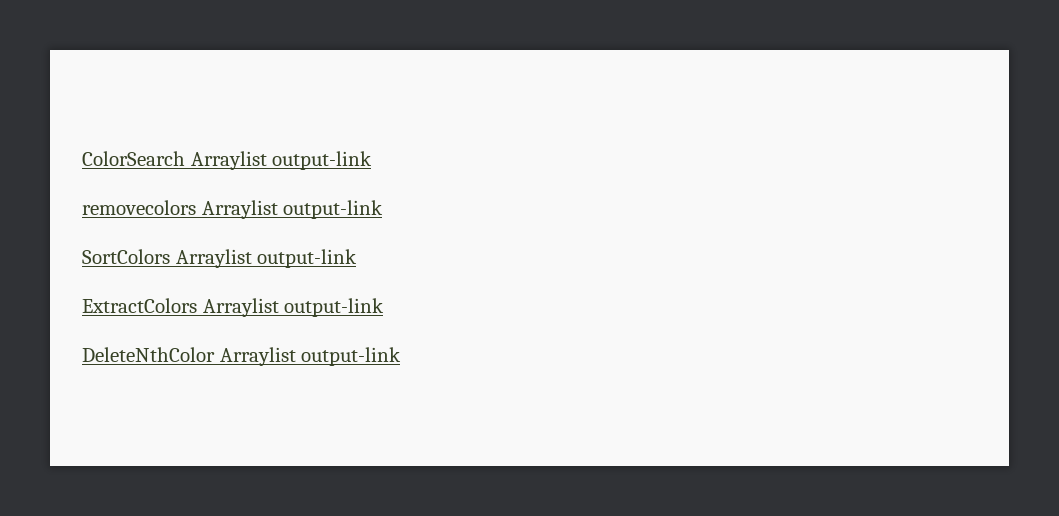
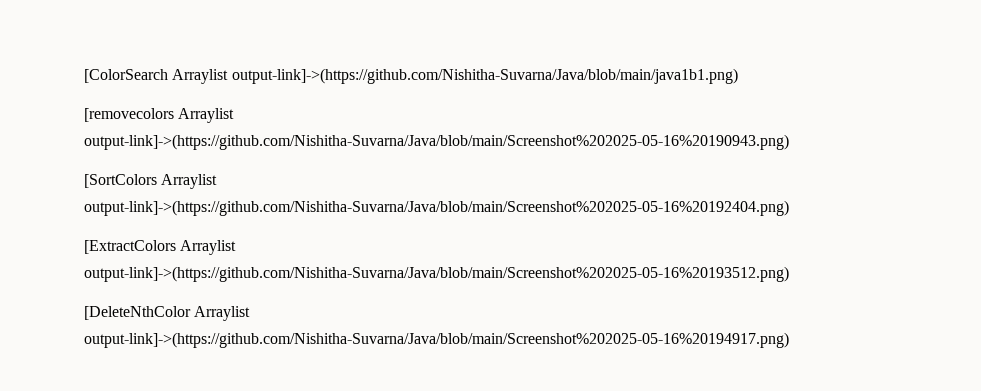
- ColorSearch Arraylist output-link
- removecolors Arraylist output-link
- SortColors Arraylist output-link
- ExtractColors Arraylist output-link
- DeleteNthColor Arraylist output-link
+ [ColorSearch Arraylist output-link]->(https://github.com/Nishitha-Suvarna/Java/blob/main/java1b1.png)
+ [removecolors Arraylist output-link]->(https://github.com/Nishitha-Suvarna/Java/blob/main/Screenshot%202025-05-16%20190943.png)
+ [SortColors Arraylist output-link]->(https://github.com/Nishitha-Suvarna/Java/blob/main/Screenshot%202025-05-16%20192404.png)
+ [ExtractColors Arraylist output-link]->(https://github.com/Nishitha-Suvarna/Java/blob/main/Screenshot%202025-05-16%20193512.png)
+ [DeleteNthColor Arraylist output-link]->(https://github.com/Nishitha-Suvarna/Java/blob/main/Screenshot%202025-05-16%20194917.png)

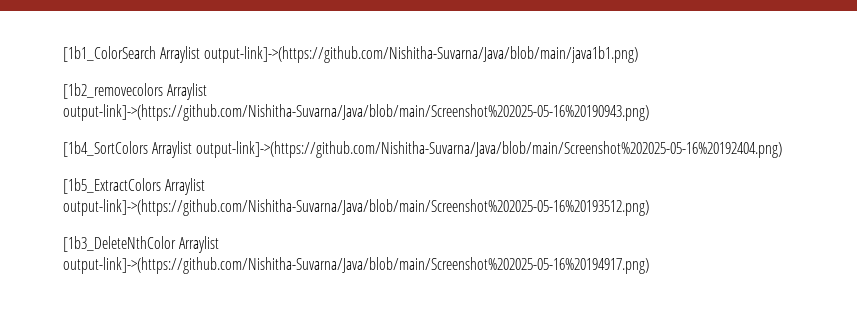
- [ColorSearch Arraylist output-link]->(https://github.com/Nishitha-Suvarna/Java/blob/main/java1b1.png)
+ [1b1_ColorSearch Arraylist output-link]->(https://github.com/Nishitha-Suvarna/Java/blob/main/java1b1.png)
- [removecolors Arraylist output-link]->(https://github.com/Nishitha-Suvarna/Java/blob/main/Screenshot%202025-05-16%20190943.png)
+ [1b2_removecolors Arraylist output-link]->(https://github.com/Nishitha-Suvarna/Java/blob/main/Screenshot%202025-05-16%20190943.png)
- [SortColors Arraylist output-link]->(https://github.com/Nishitha-Suvarna/Java/blob/main/Screenshot%202025-05-16%20192404.png)
+ [1b4_SortColors Arraylist output-link]->(https://github.com/Nishitha-Suvarna/Java/blob/main/Screenshot%202025-05-16%20192404.png)
- [ExtractColors Arraylist output-link]->(https://github.com/Nishitha-Suvarna/Java/blob/main/Screenshot%202025-05-16%20193512.png)
+ [1b5_ExtractColors Arraylist output-link]->(https://github.com/Nishitha-Suvarna/Java/blob/main/Screenshot%202025-05-16%20193512.png)
- [DeleteNthColor Arraylist output-link]->(https://github.com/Nishitha-Suvarna/Java/blob/main/Screenshot%202025-05-16%20194917.png)
+ [1b3_DeleteNthColor Arraylist output-link]->(https://github.com/Nishitha-Suvarna/Java/blob/main/Screenshot%202025-05-16%20194917.png)

